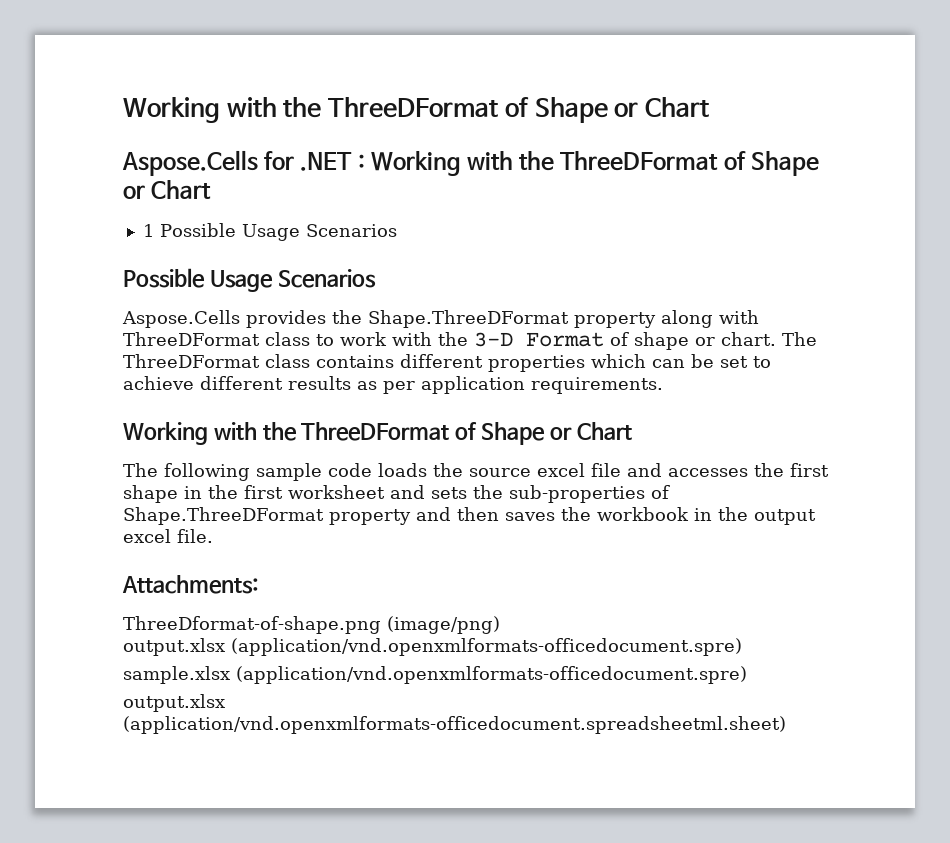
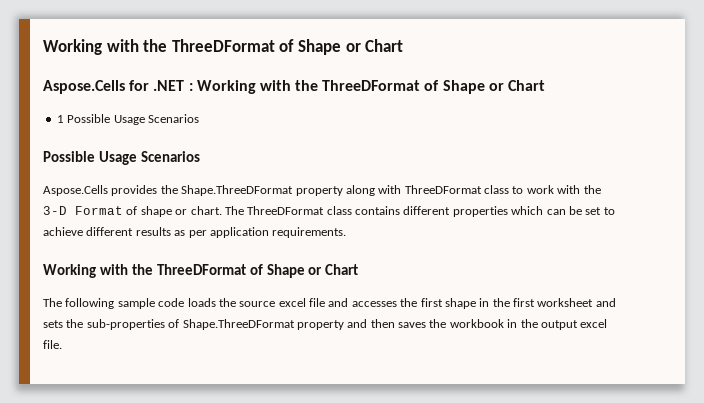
- Attachments:
- ThreeDformat-of-shape.png (image/png)
- output.xlsx (application/vnd.openxmlformats-officedocument.spre)
- sample.xlsx (application/vnd.openxmlformats-officedocument.spre)
- output.xlsx (application/vnd.openxmlformats-officedocument.spreadsheetml.sheet)

